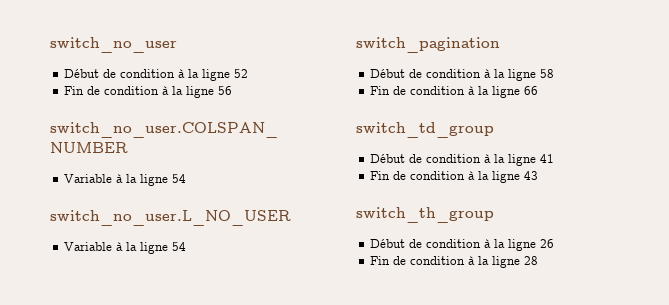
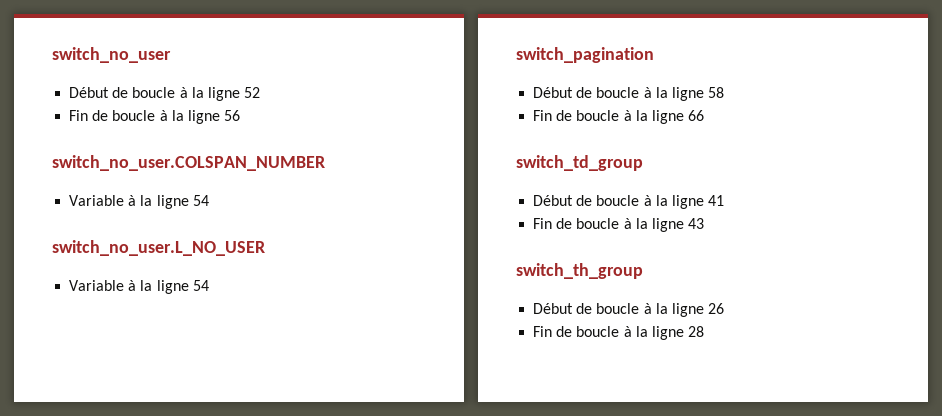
- Début de condition à la ligne 52
+ Début de boucle à la ligne 52
- Fin de condition à la ligne 56
+ Fin de boucle à la ligne 56
- Début de condition à la ligne 58
+ Début de boucle à la ligne 58
- Fin de condition à la ligne 66
+ Fin de boucle à la ligne 66
- Début de condition à la ligne 41
+ Début de boucle à la ligne 41
- Fin de condition à la ligne 43
+ Fin de boucle à la ligne 43
- Début de condition à la ligne 26
+ Début de boucle à la ligne 26
- Fin de condition à la ligne 28
+ Fin de boucle à la ligne 28

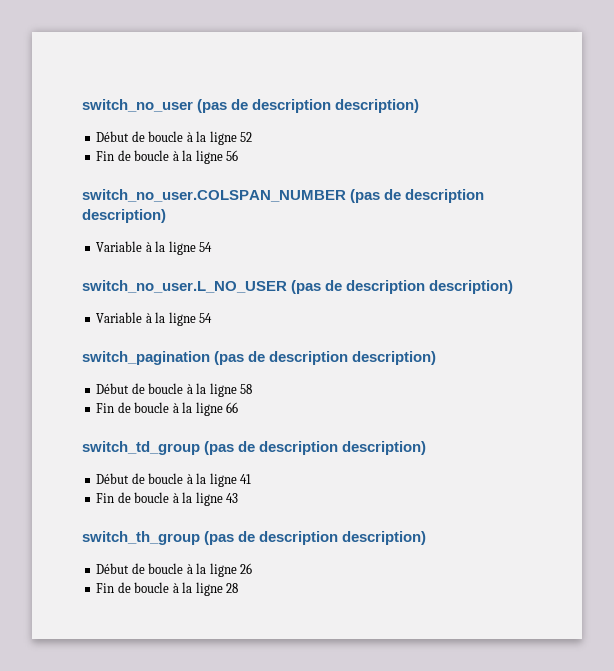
- switch_no_user
+ switch_no_user (pas de description description)
- switch_no_user.COLSPAN_NUMBER
+ switch_no_user.COLSPAN_NUMBER (pas de description description)
- switch_no_user.L_NO_USER
+ switch_no_user.L_NO_USER (pas de description description)
- switch_pagination
+ switch_pagination (pas de description description)
- switch_td_group
+ switch_td_group (pas de description description)
- switch_th_group
+ switch_th_group (pas de description description)

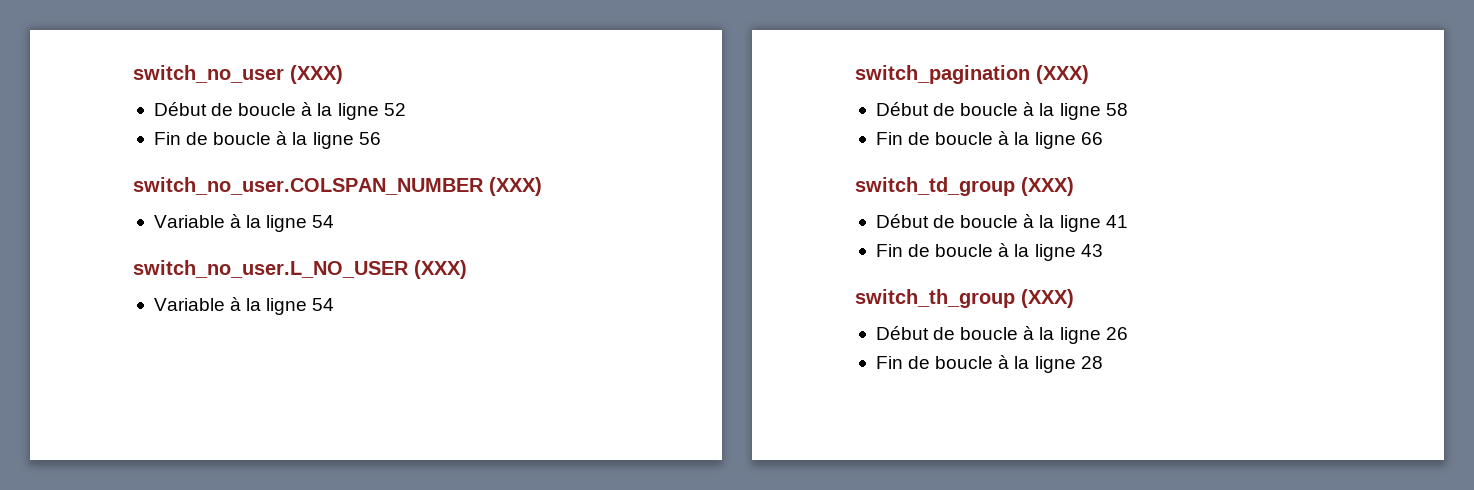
- switch_no_user (pas de description description)
+ switch_no_user (XXX)
- switch_no_user.COLSPAN_NUMBER (pas de description description)
+ switch_no_user.COLSPAN_NUMBER (XXX)
- switch_no_user.L_NO_USER (pas de description description)
+ switch_no_user.L_NO_USER (XXX)
- switch_pagination (pas de description description)
+ switch_pagination (XXX)
- switch_td_group (pas de description description)
+ switch_td_group (XXX)
- switch_th_group (pas de description description)
+ switch_th_group (XXX)

